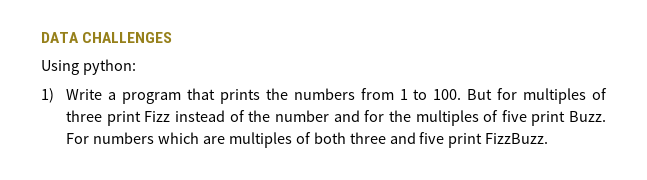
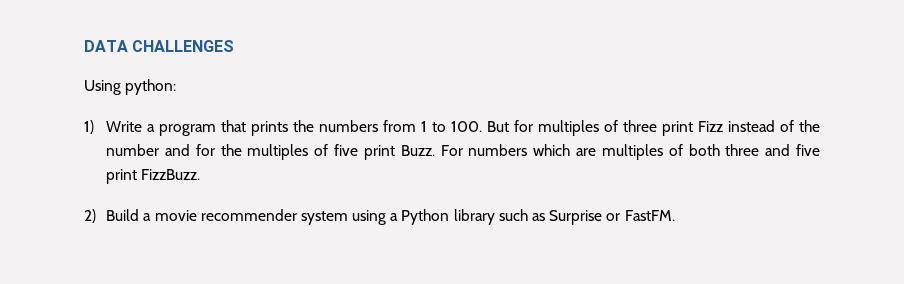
+ 2) Build a movie recommender system using a Python library such as Surprise or FastFM.

